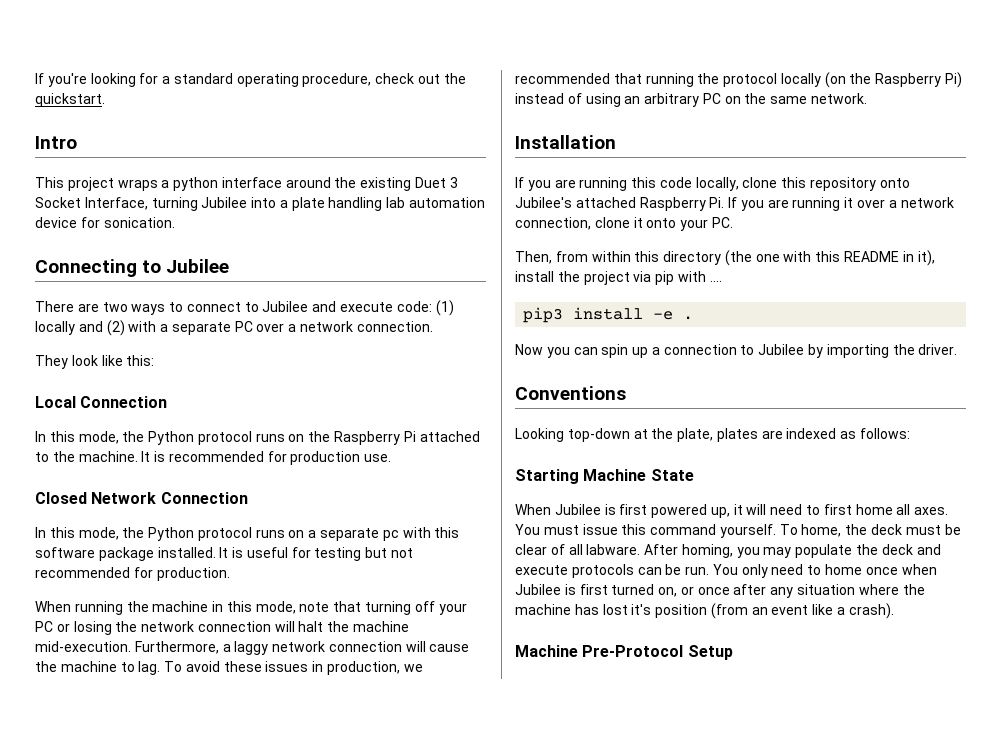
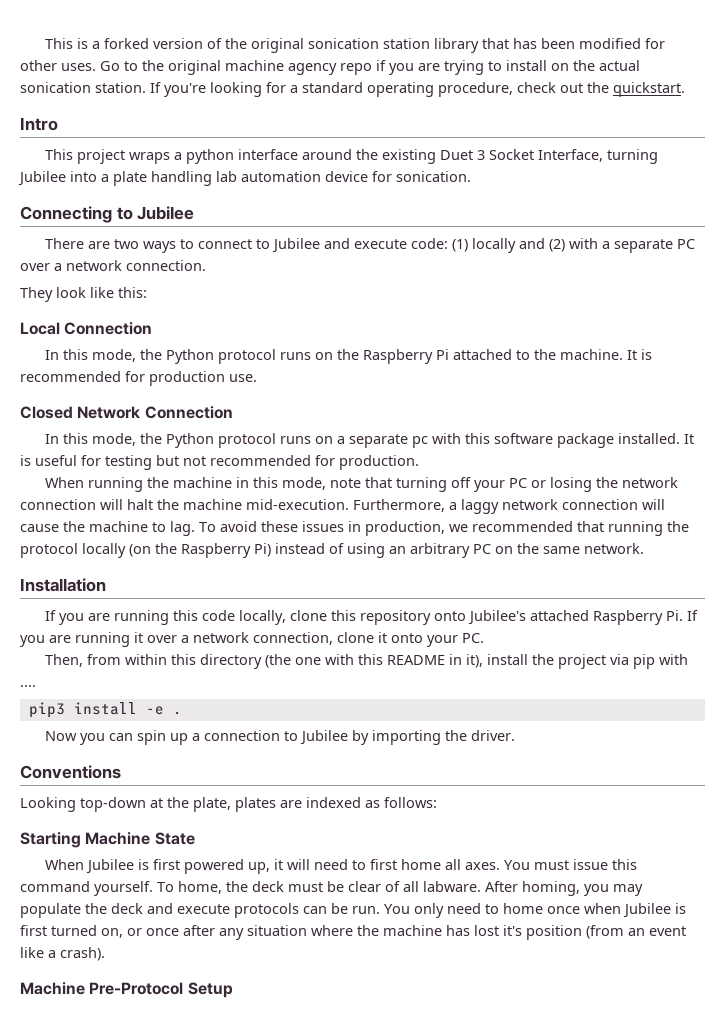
+ This is a forked version of the original sonication station library that has been modified for other uses. Go to the original machine agency repo if you are trying to install on the actual sonication station.

